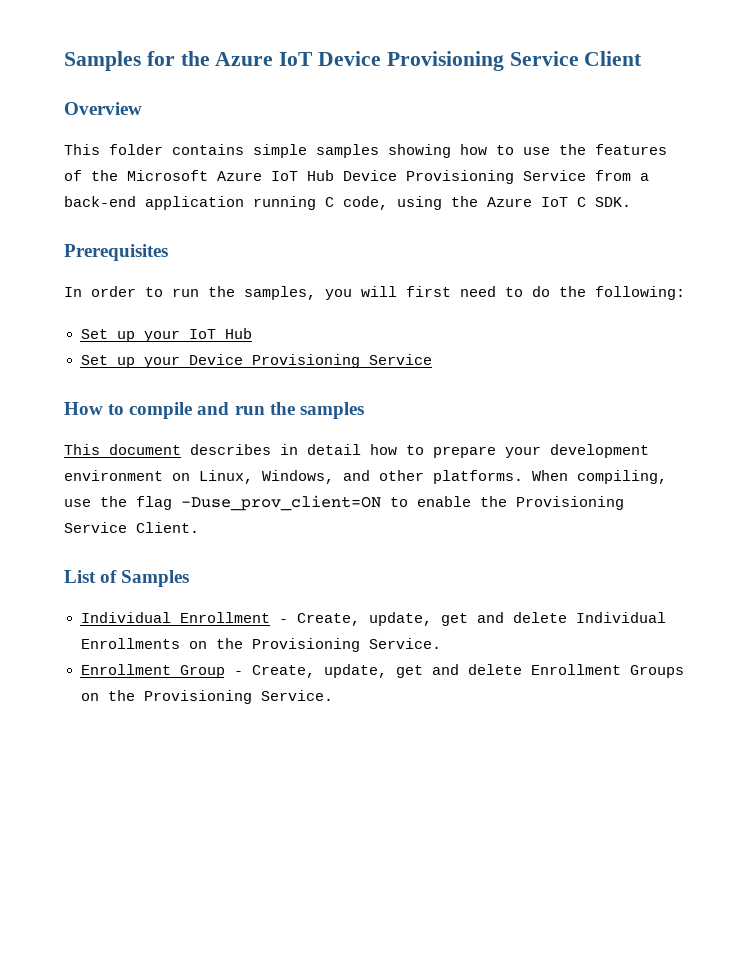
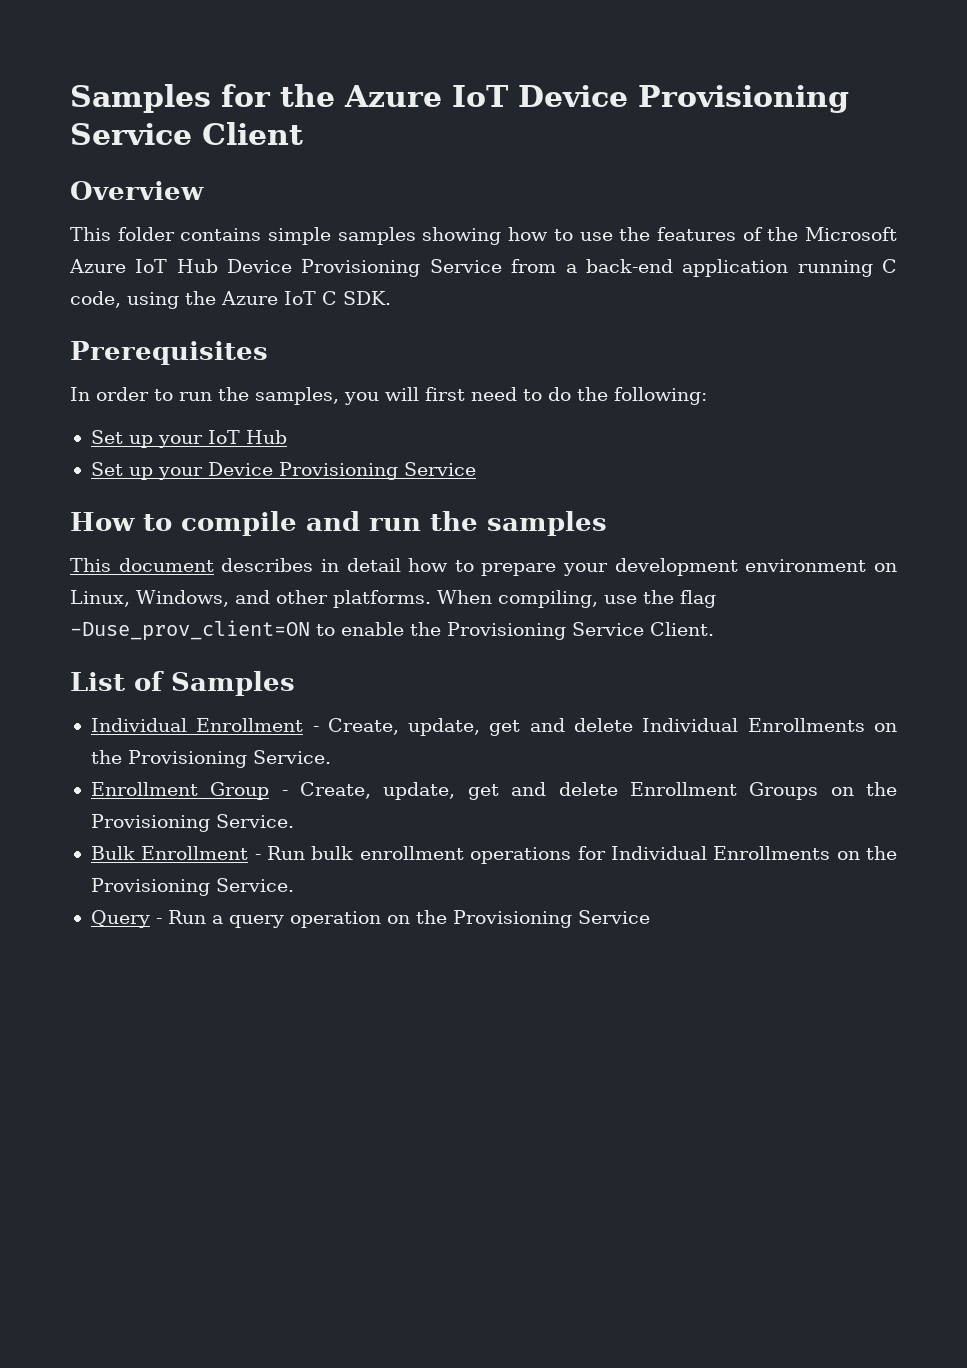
+ Bulk Enrollment - Run bulk enrollment operations for Individual Enrollments on the Provisioning Service.
+ Query - Run a query operation on the Provisioning Service

